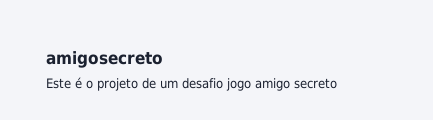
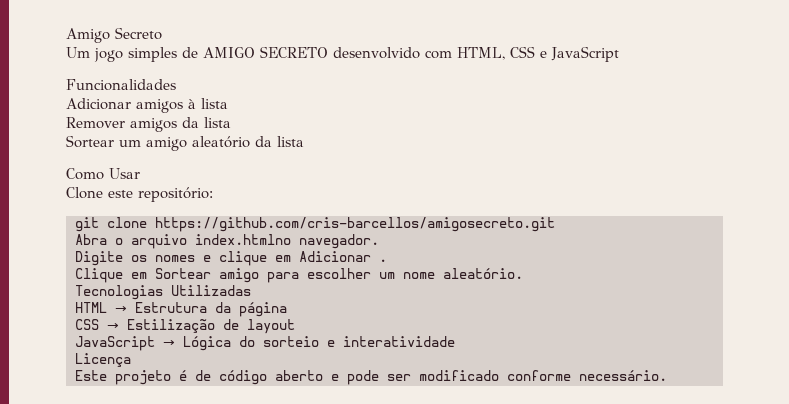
- amigosecreto
- Este é o projeto de um desafio jogo amigo secreto
+ Amigo Secreto
+ Um jogo simples de AMIGO SECRETO desenvolvido com HTML, CSS e JavaScript
+ Funcionalidades
+ Adicionar amigos à lista
+ Remover amigos da lista
+ Sortear um amigo aleatório da lista
+ Como Usar
+ Clone este repositório:
+ git clone https://github.com/cris-barcellos/amigosecreto.git
+ Abra o arquivo index.htmlno navegador.
+ Digite os nomes e clique em Adicionar .
+ Clique em Sortear amigo para escolher um nome aleatório.
+ Tecnologias Utilizadas
+ HTML → Estrutura da página
+ CSS → Estilização de layout
+ JavaScript → Lógica do sorteio e interatividade
+ Licença
+ Este projeto é de código aberto e pode ser modificado conforme necessário.

